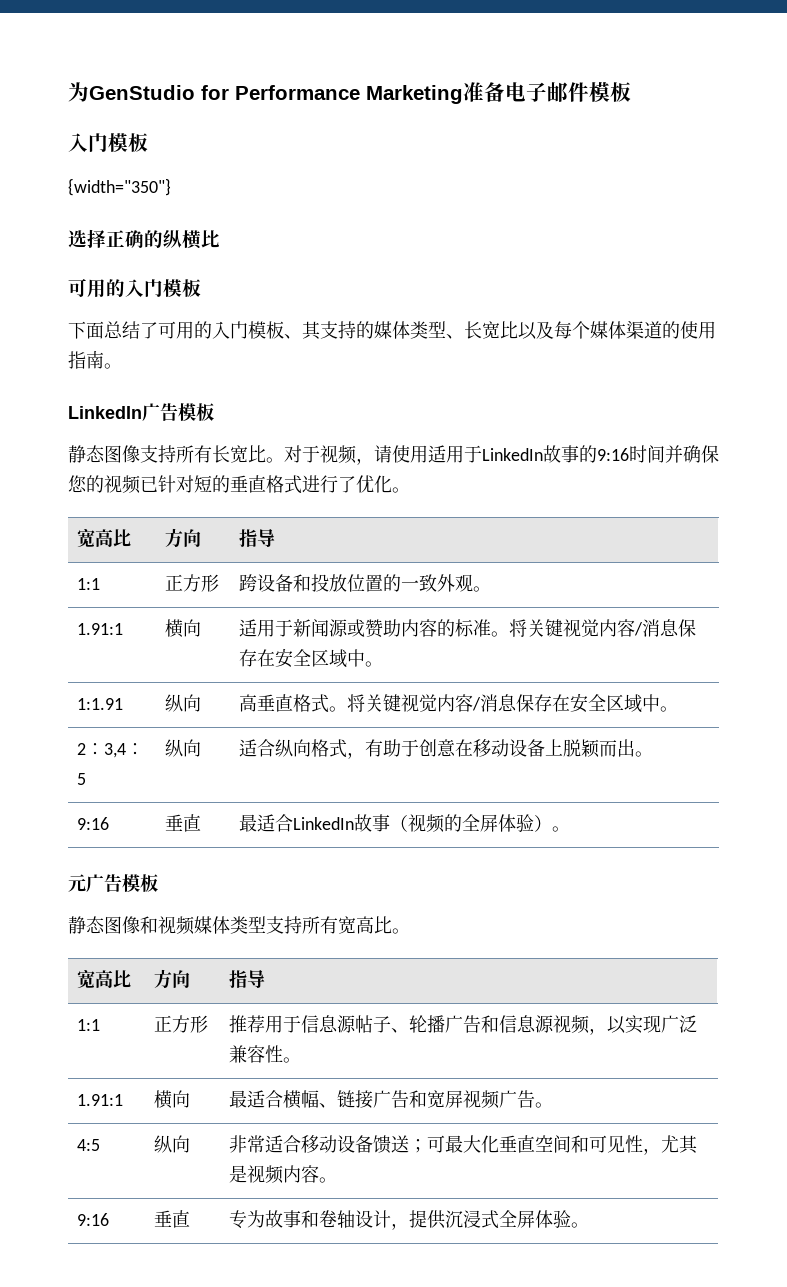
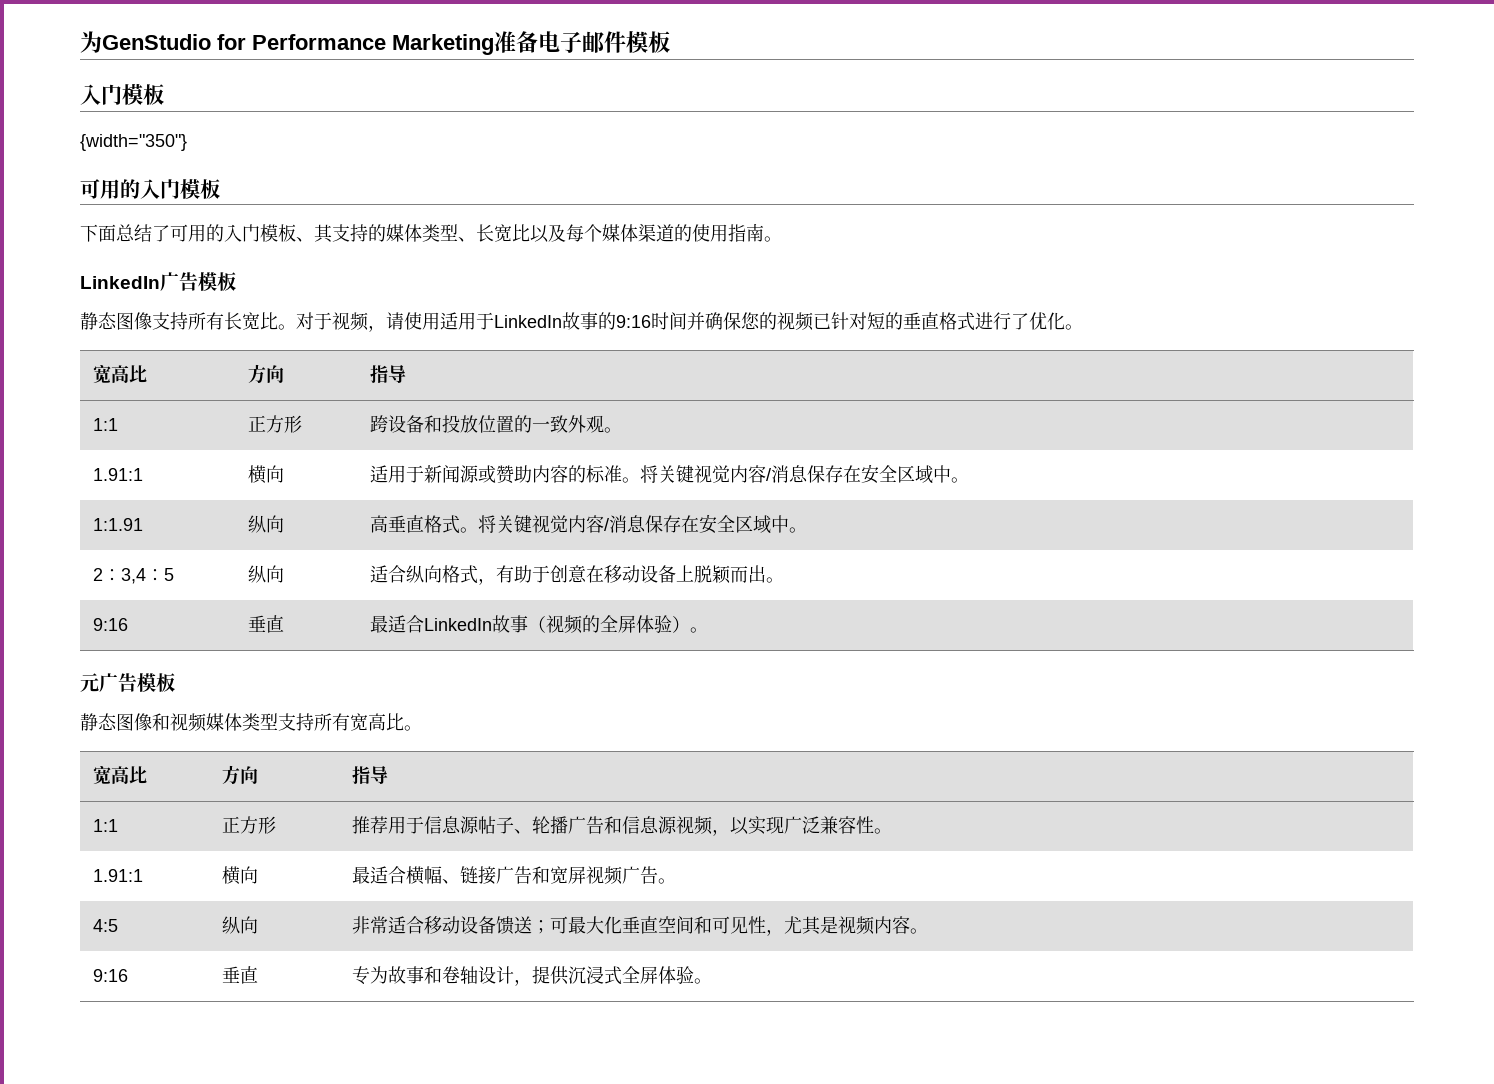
- 选择正确的纵横比

